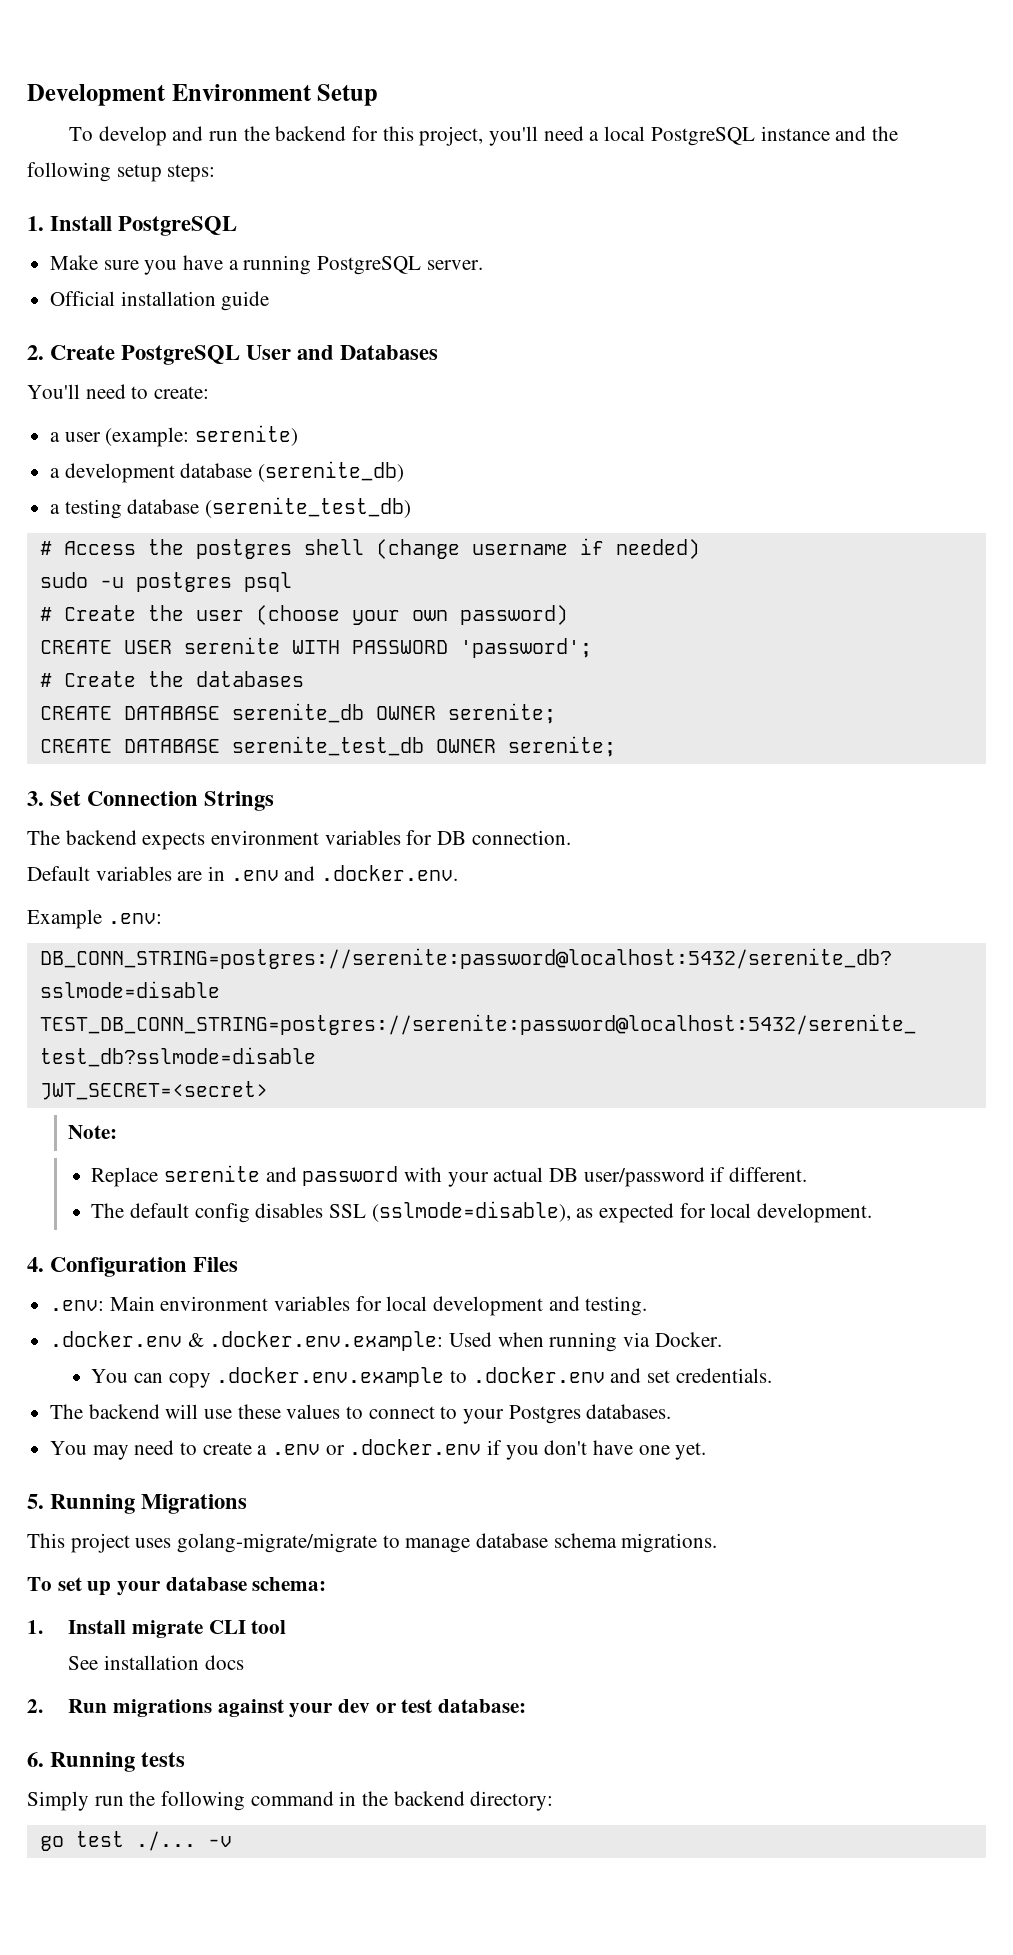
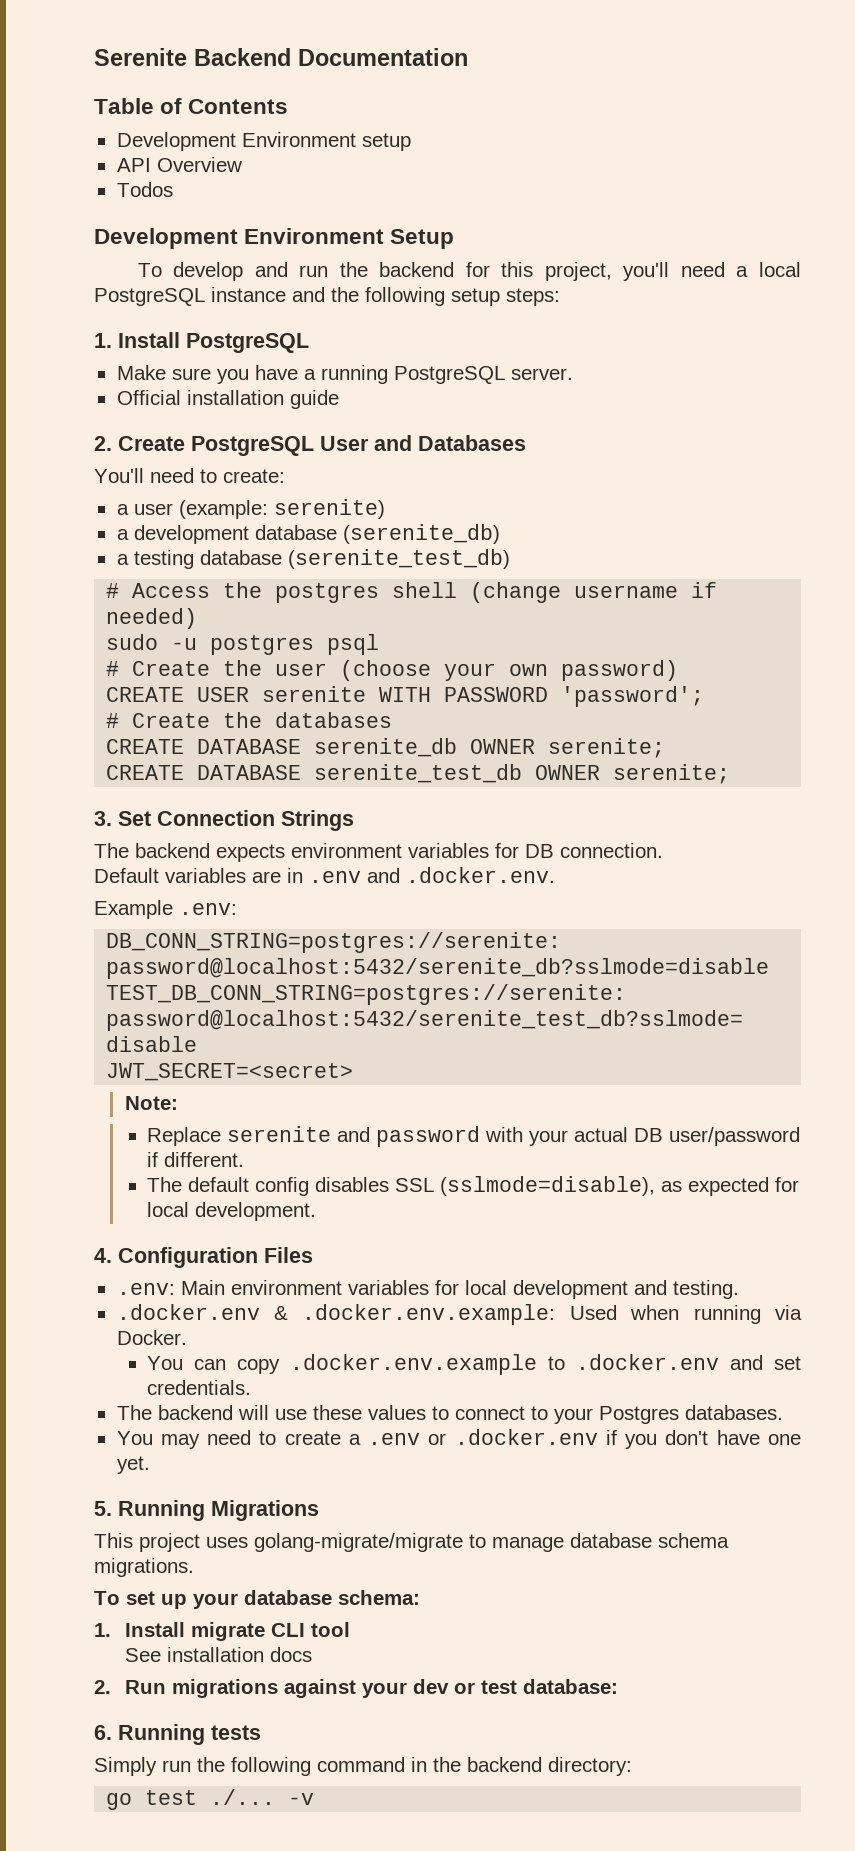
+ Serenite Backend Documentation
+ Table of Contents
+ Development Environment setup
+ API Overview
+ Todos

